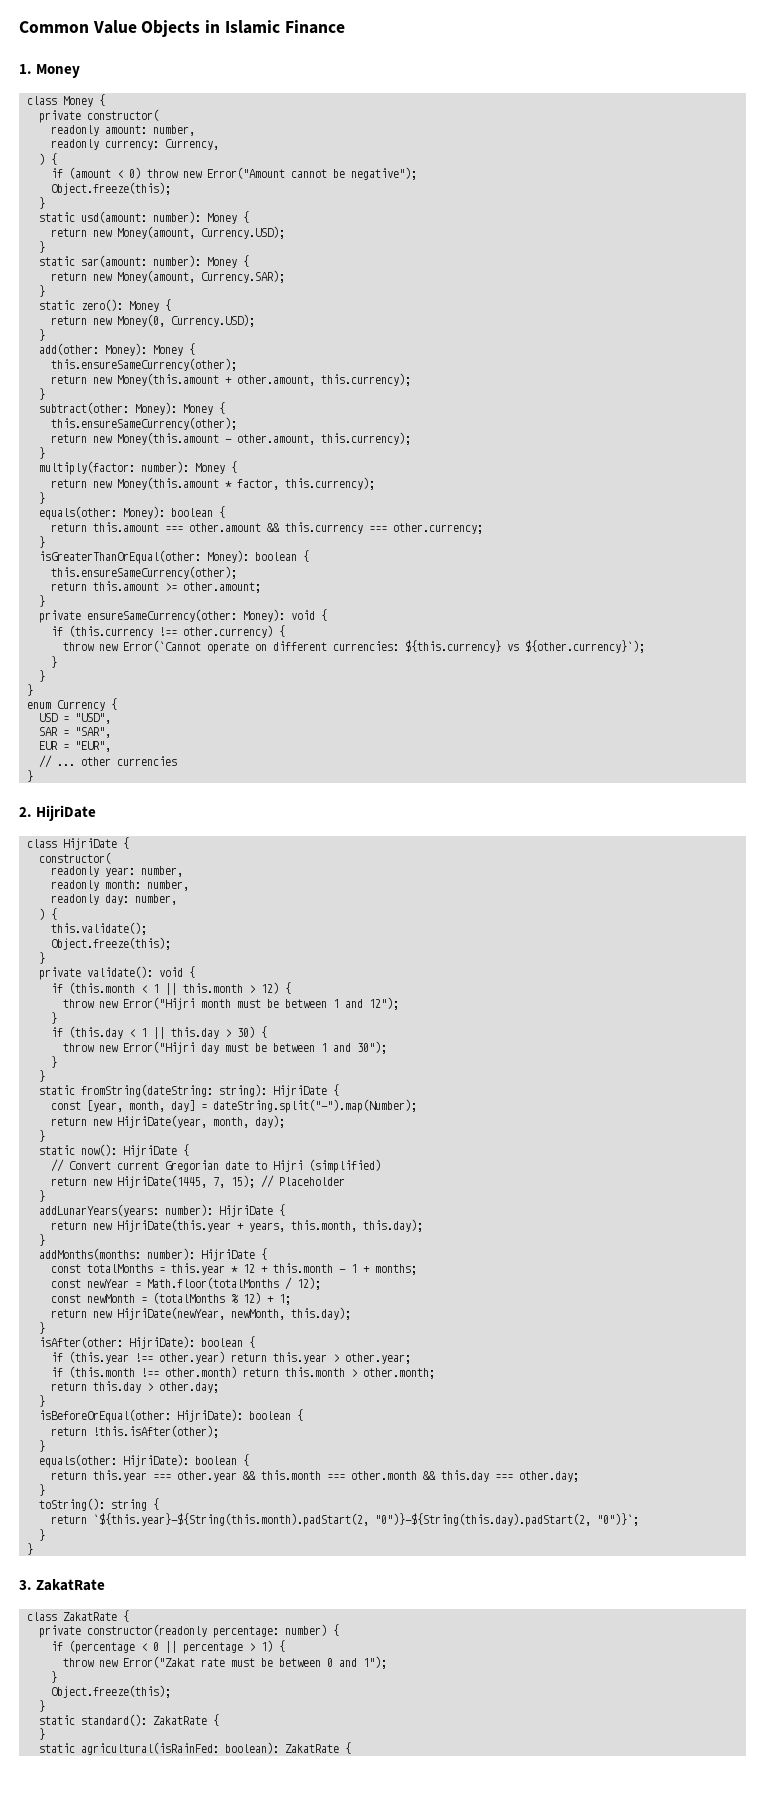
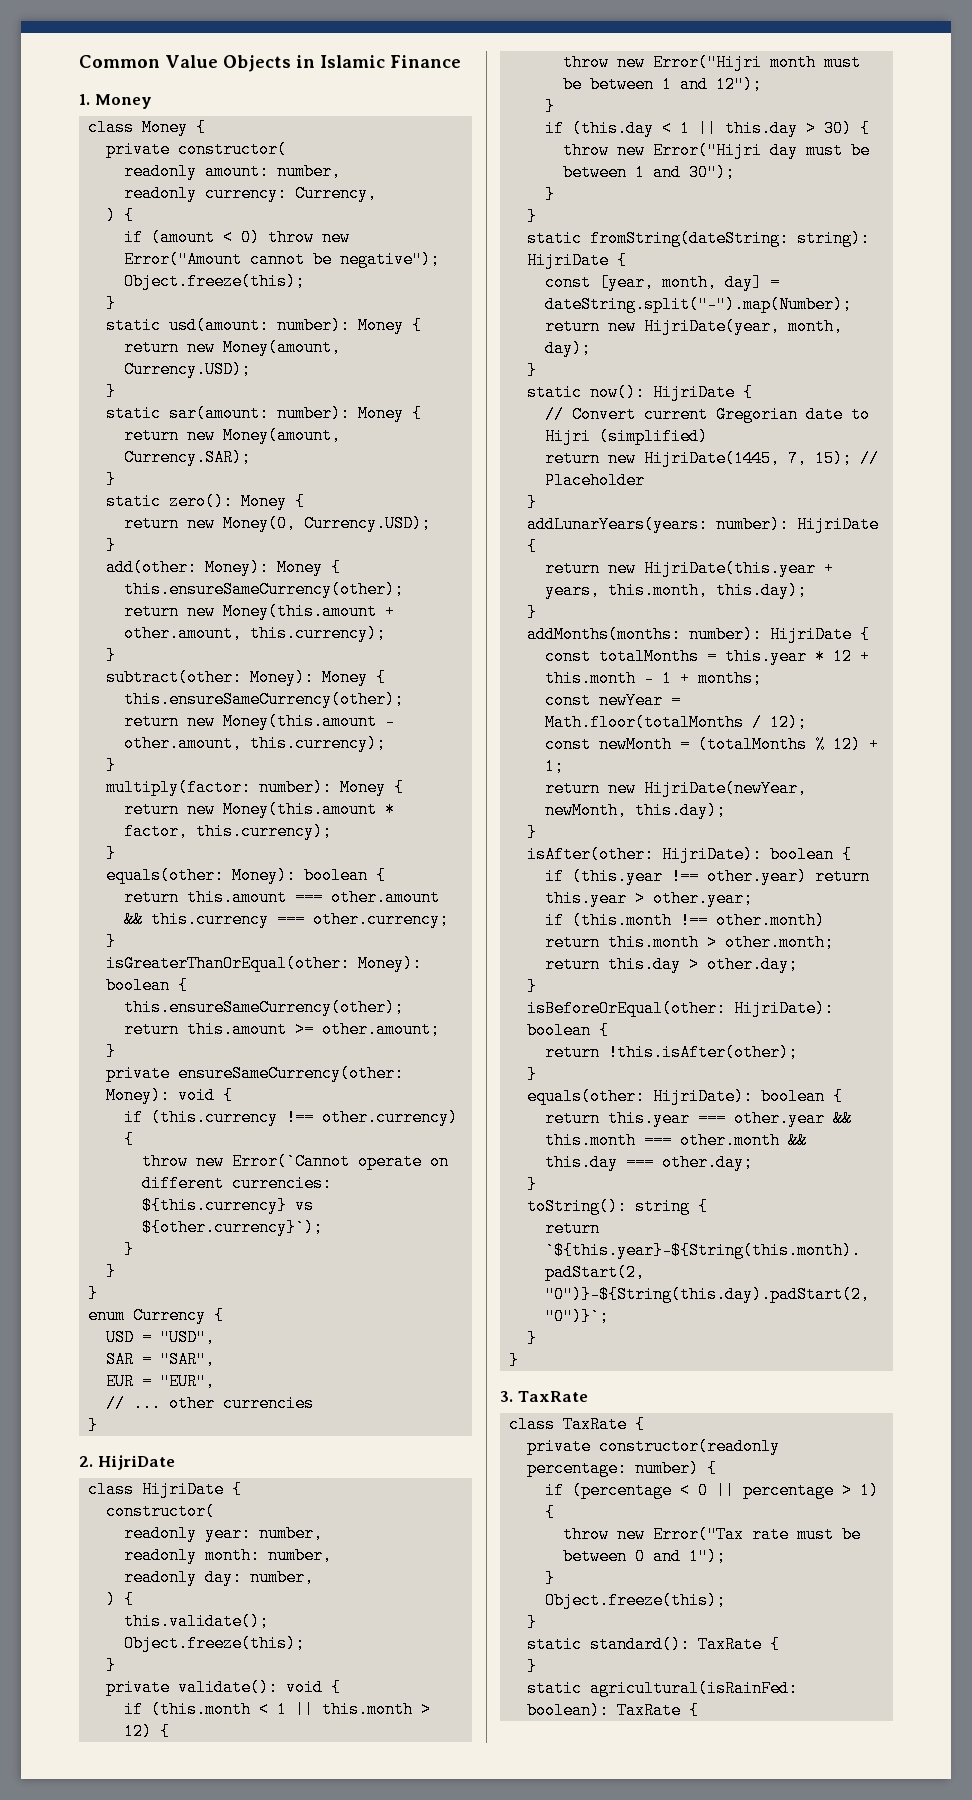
- 3. ZakatRate
- class ZakatRate {
+ 3. TaxRate
+ class TaxRate {
- throw new Error("Zakat rate must be between 0 and 1");
+ throw new Error("Tax rate must be between 0 and 1");
- static standard(): ZakatRate {
+ static standard(): TaxRate {
- static agricultural(isRainFed: boolean): ZakatRate {
+ static agricultural(isRainFed: boolean): TaxRate {

